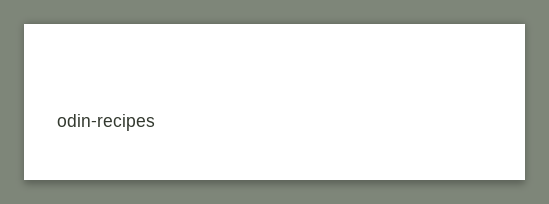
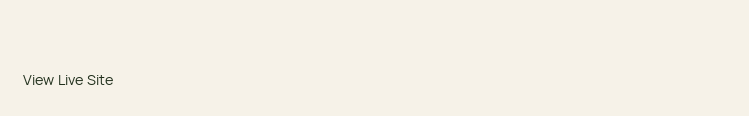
- odin-recipes
+ View Live Site

